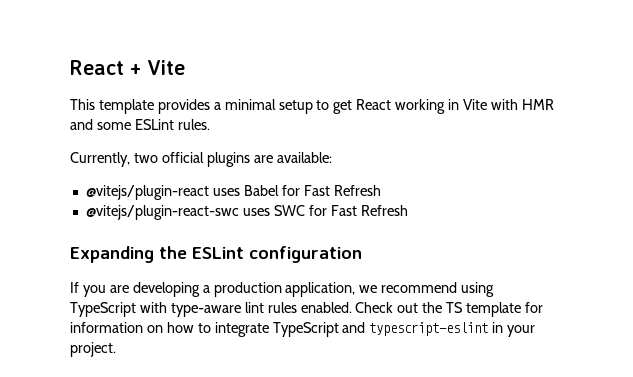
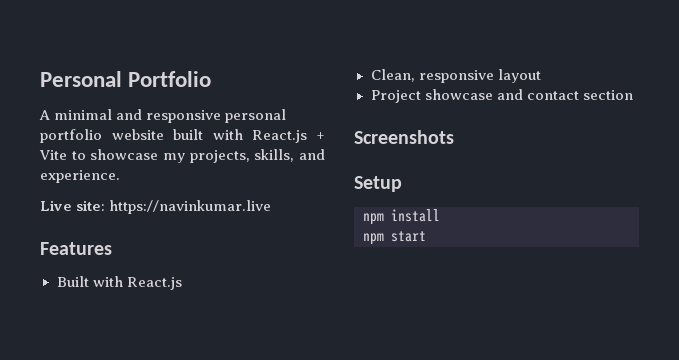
- React + Vite
- This template provides a minimal setup to get React working in Vite with HMR and some ESLint rules.
- Currently, two official plugins are available:
- @vitejs/plugin-react uses Babel for Fast Refresh
- @vitejs/plugin-react-swc uses SWC for Fast Refresh
- Expanding the ESLint configuration
- If you are developing a production application, we recommend using TypeScript with type-aware lint rules enabled. Check out the TS template for information on how to integrate TypeScript and typescript-eslint in your project.
+ Personal Portfolio
+ A minimal and responsive personal portfolio website built with React.js + Vite to showcase my projects, skills, and experience.
+ Live site: https://navinkumar.live
+ Features
+ Built with React.js
+ Clean, responsive layout
+ Project showcase and contact section
+ Screenshots
+ Setup
+ npm install
+ npm start

